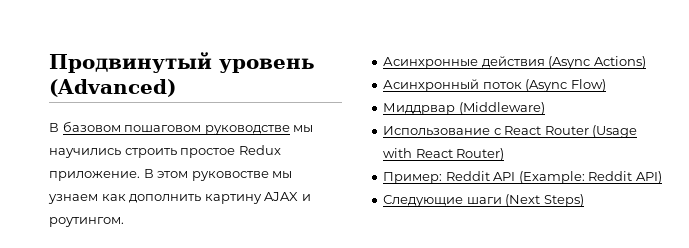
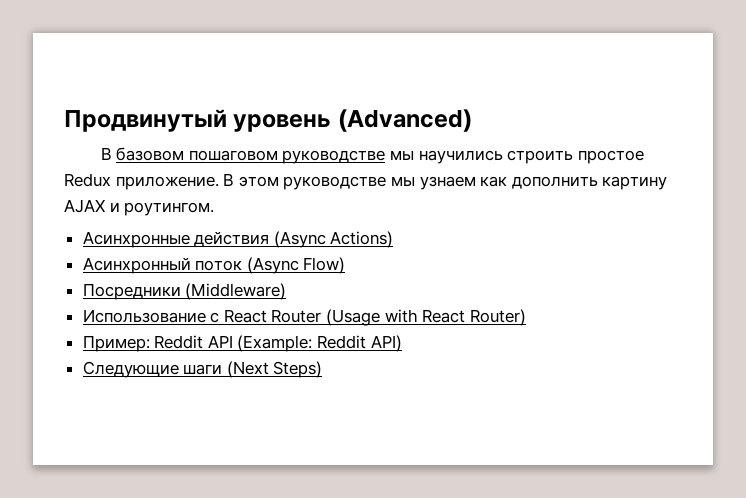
- В этом руковостве мы узнаем как дополнить картину AJAX и роутингом.
+ В этом руководстве мы узнаем как дополнить картину AJAX и роутингом.
- Миддрвар (Middleware)
+ Посредники (Middleware)

